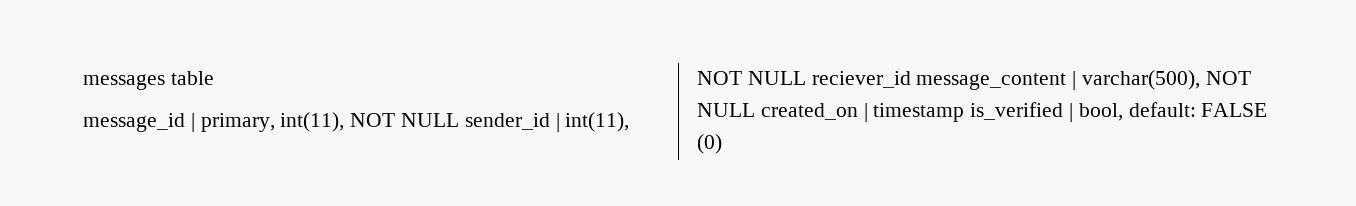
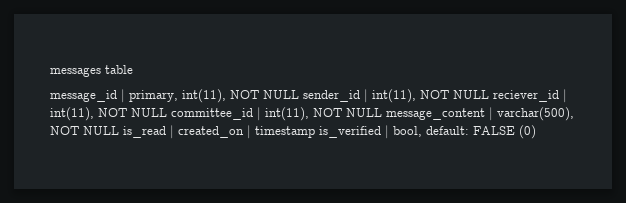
- message_id | primary, int(11), NOT NULL sender_id | int(11), NOT NULL reciever_id message_content | varchar(500), NOT NULL created_on | timestamp is_verified | bool, default: FALSE (0)
+ message_id | primary, int(11), NOT NULL sender_id | int(11), NOT NULL reciever_id | int(11), NOT NULL committee_id | int(11), NOT NULL message_content | varchar(500), NOT NULL is_read | created_on | timestamp is_verified | bool, default: FALSE (0)

